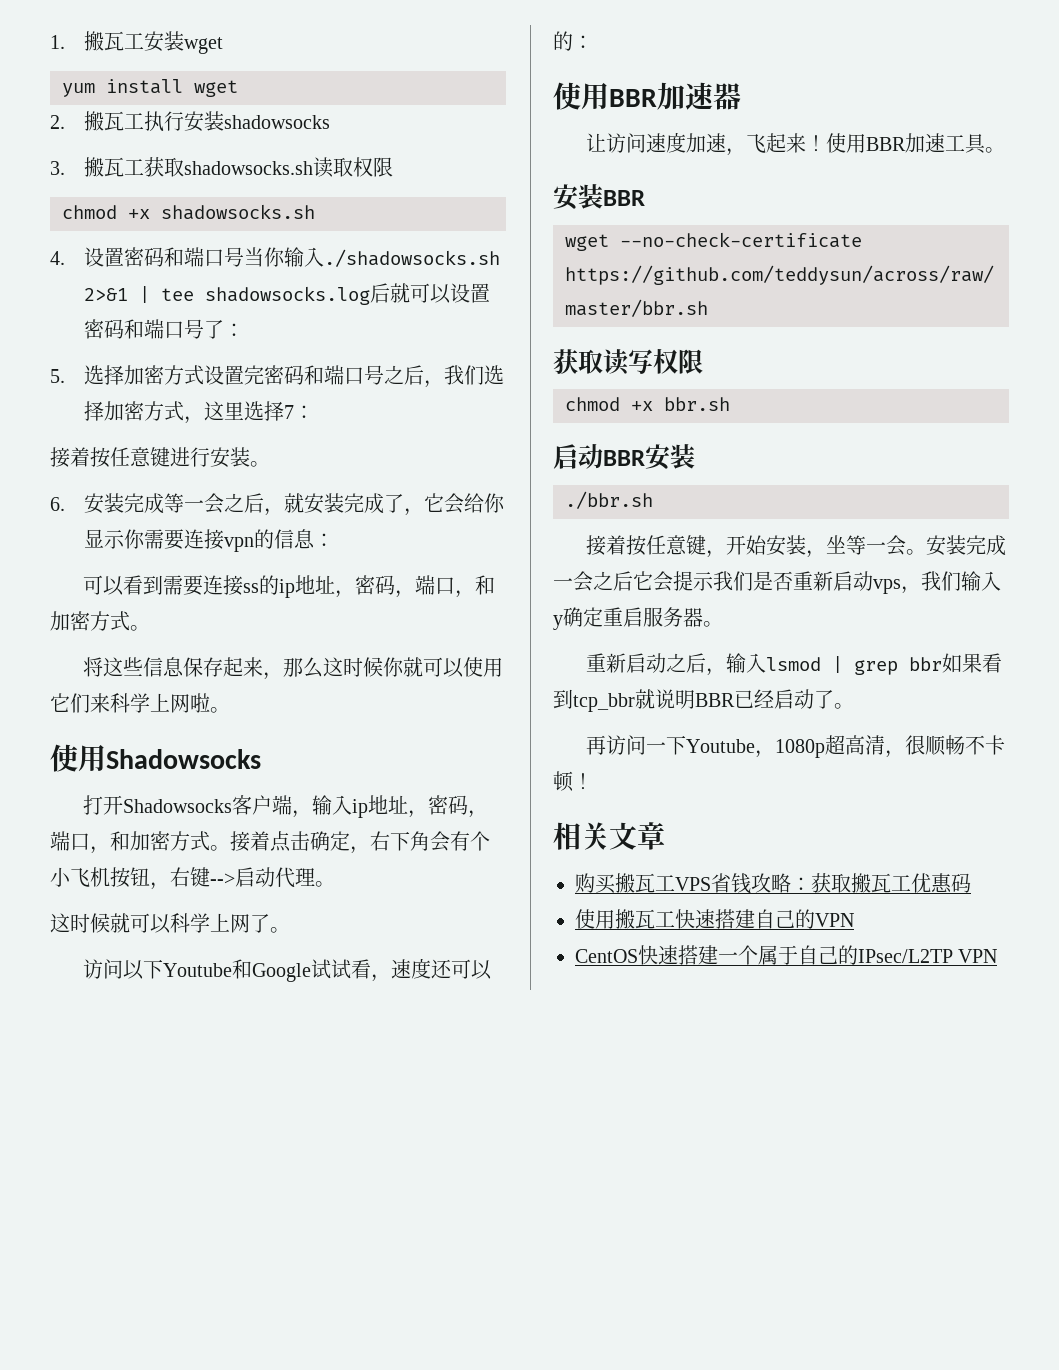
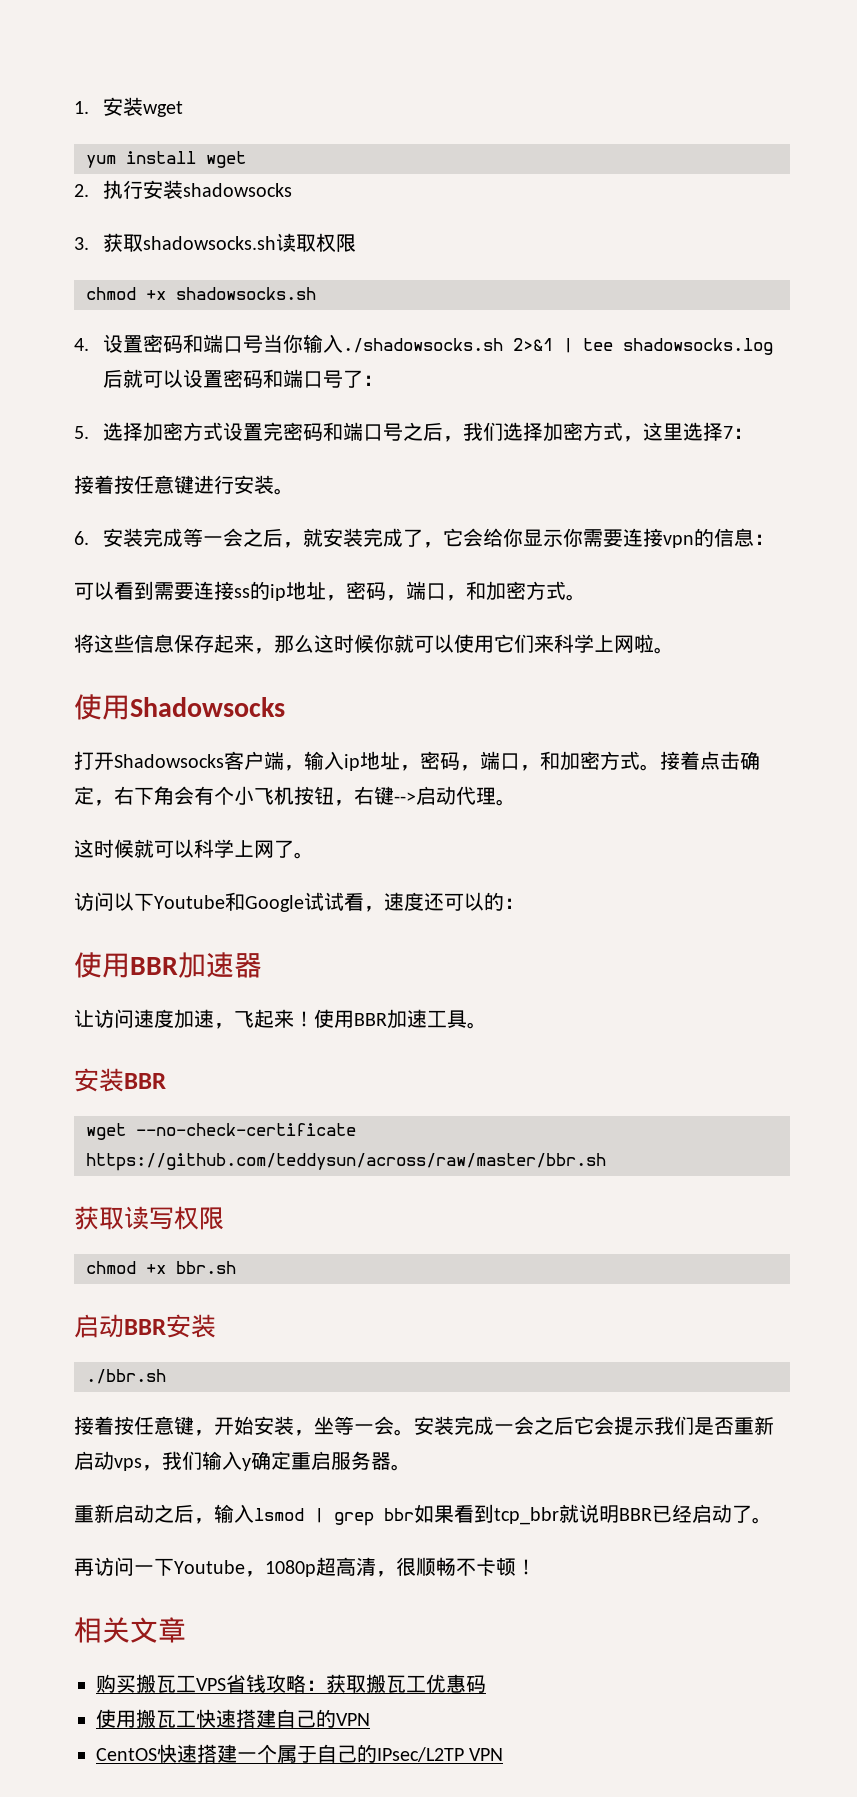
- 1.搬瓦工安装wget
+ 1.安装wget
- 2.搬瓦工执行安装shadowsocks
+ 2.执行安装shadowsocks
- 3.搬瓦工获取shadowsocks.sh读取权限
+ 3.获取shadowsocks.sh读取权限

